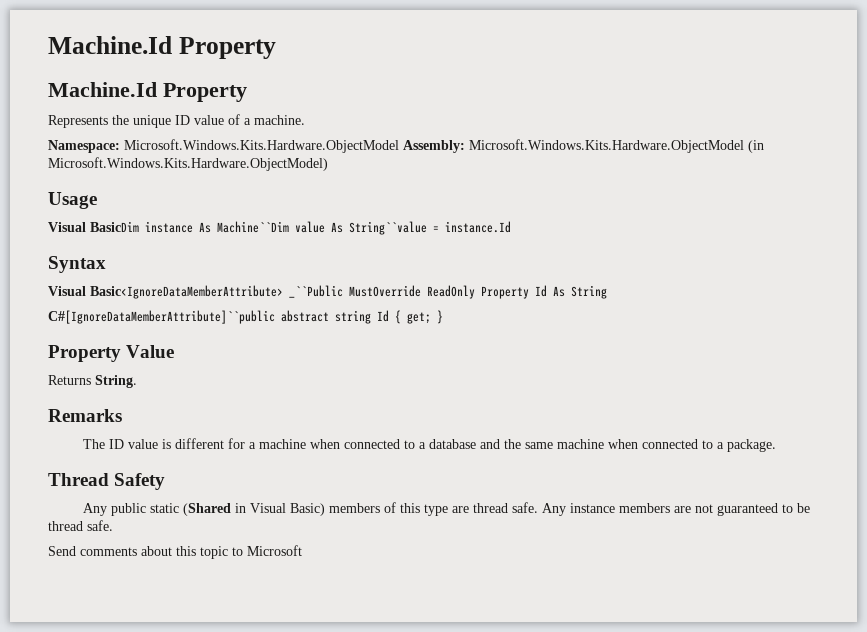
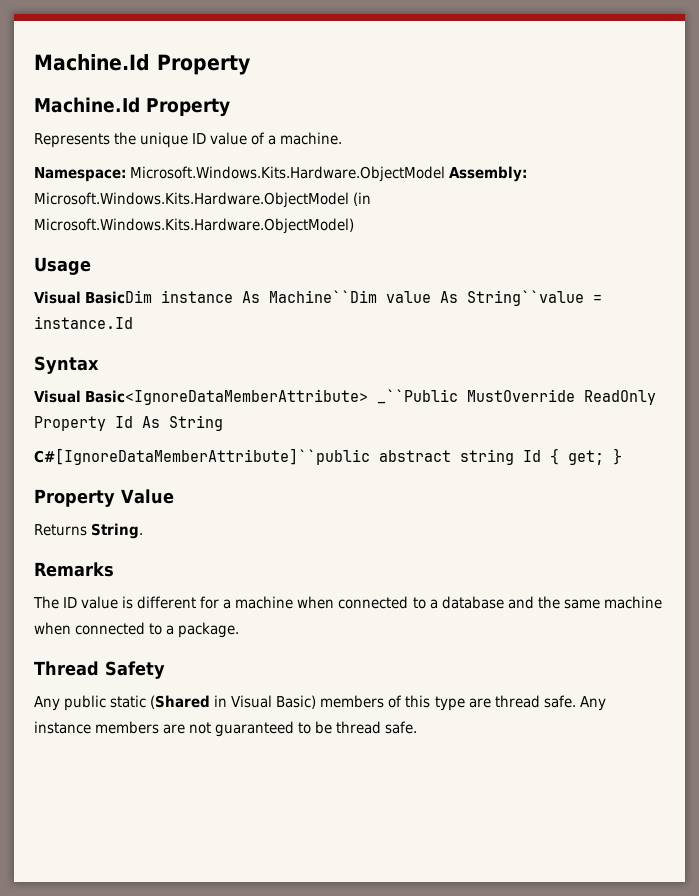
- Send comments about this topic to Microsoft

